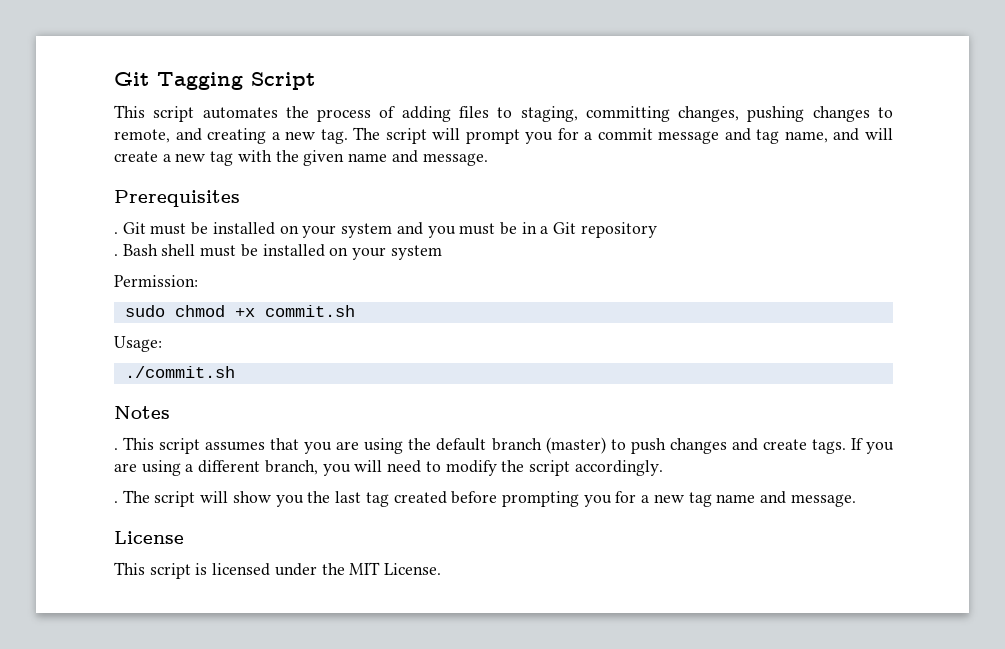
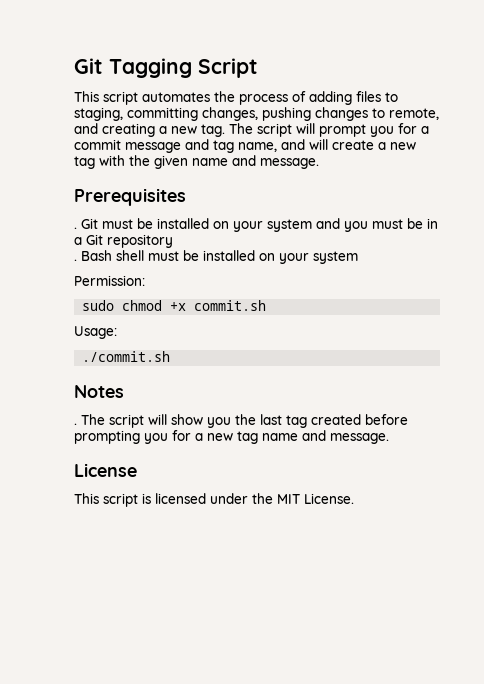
- . This script assumes that you are using the default branch (master) to push changes and create tags. If you are using a different branch, you will need to modify the script accordingly.

